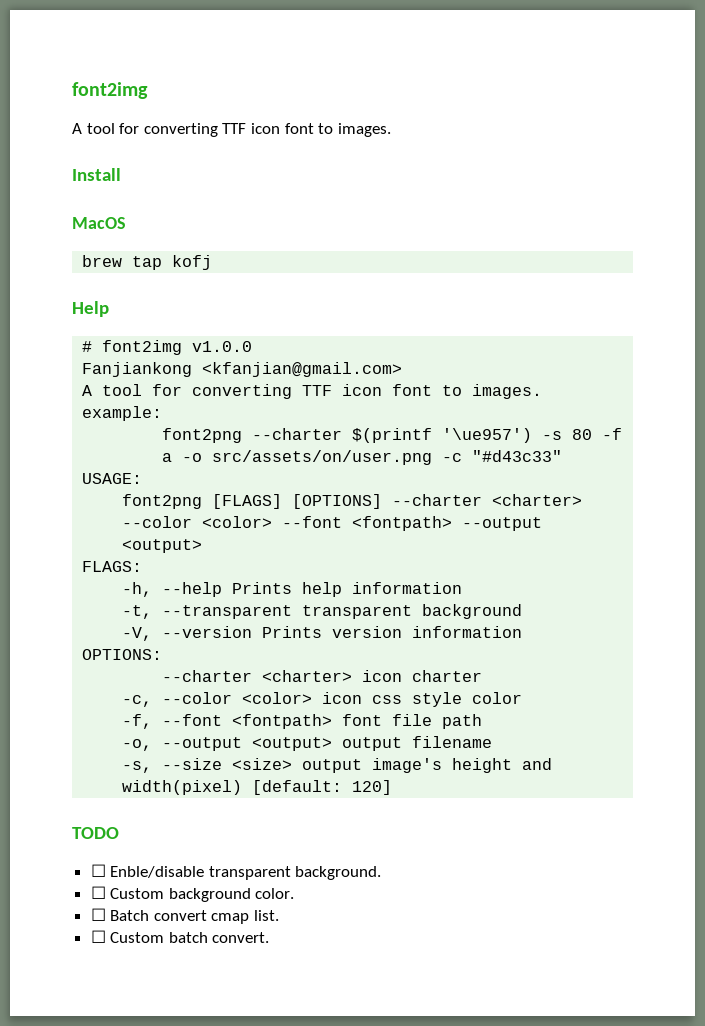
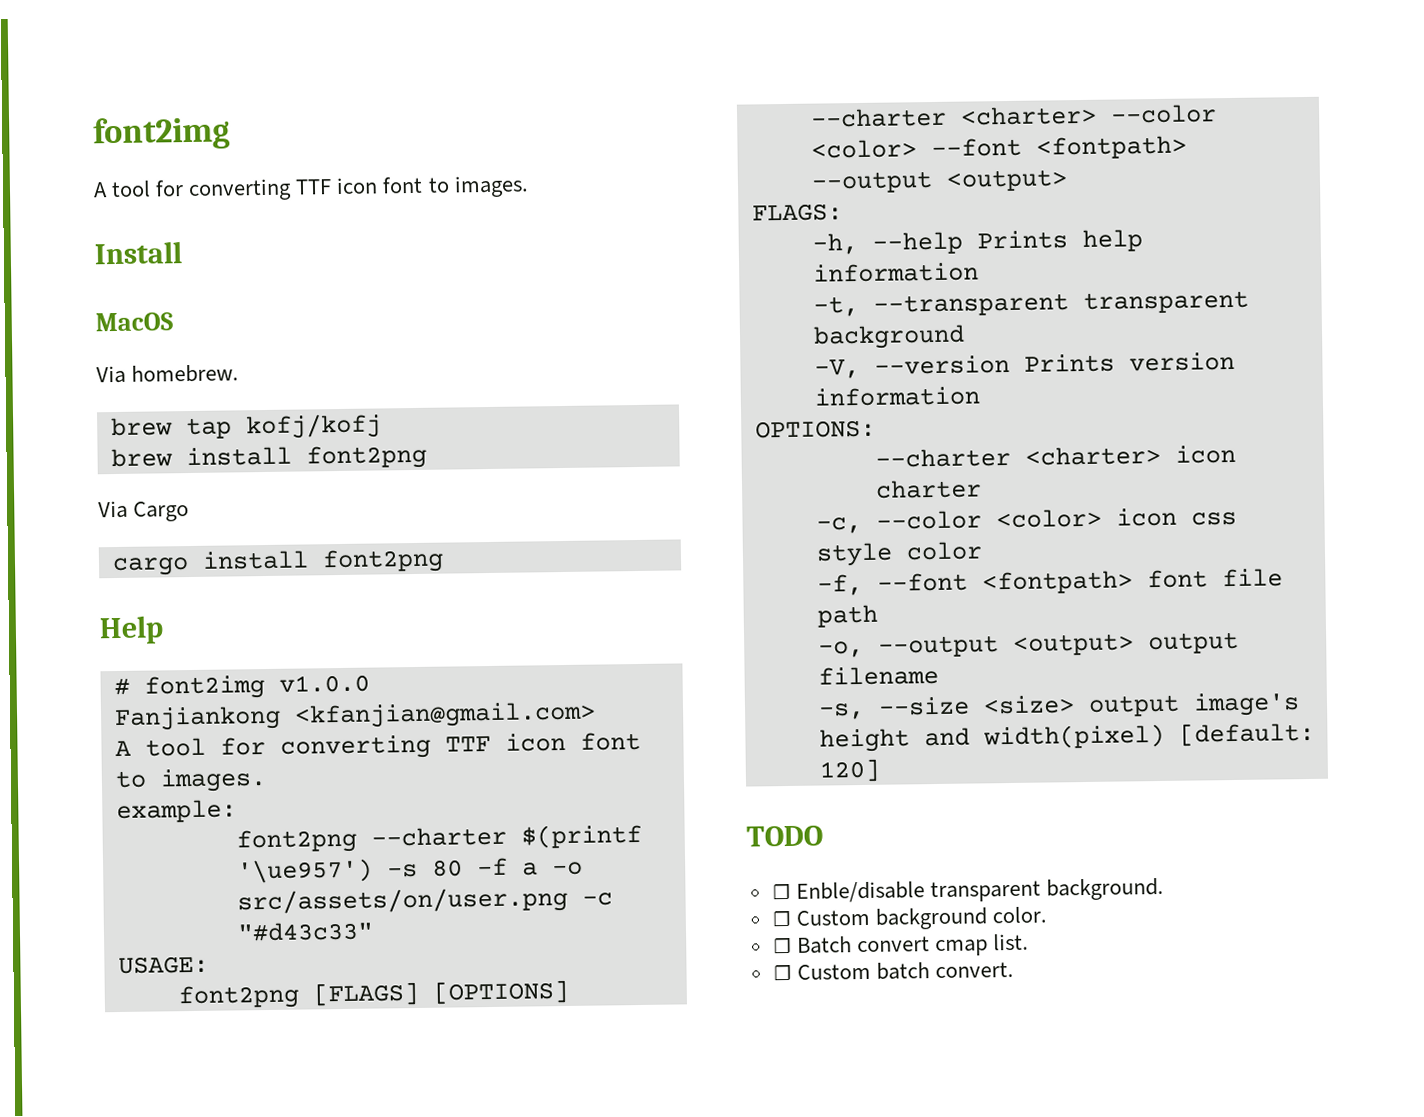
+ Via homebrew.
- brew tap kofj
+ brew tap kofj/kofj
+ brew install font2png
+ Via Cargo
+ cargo install font2png

